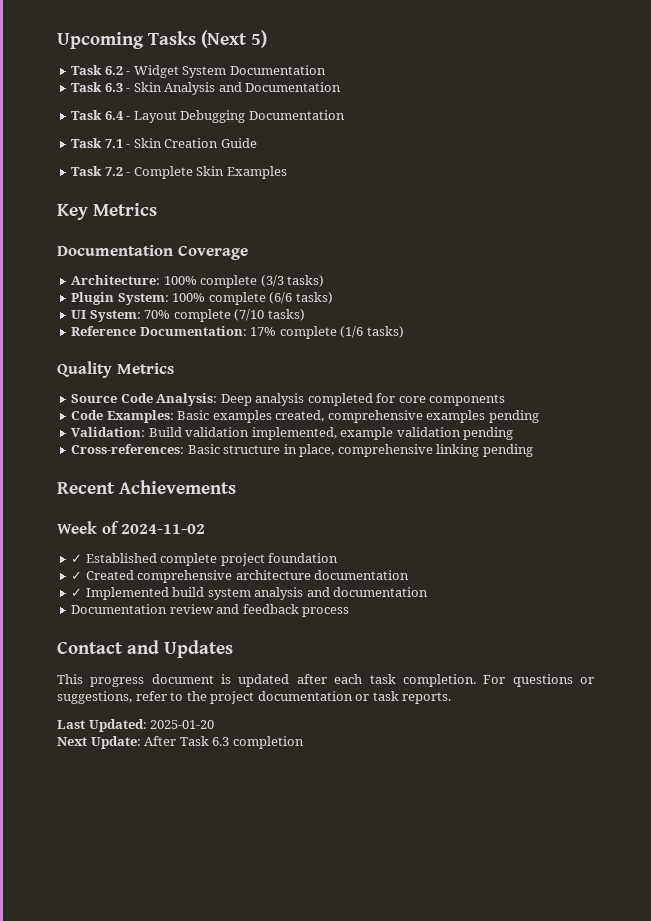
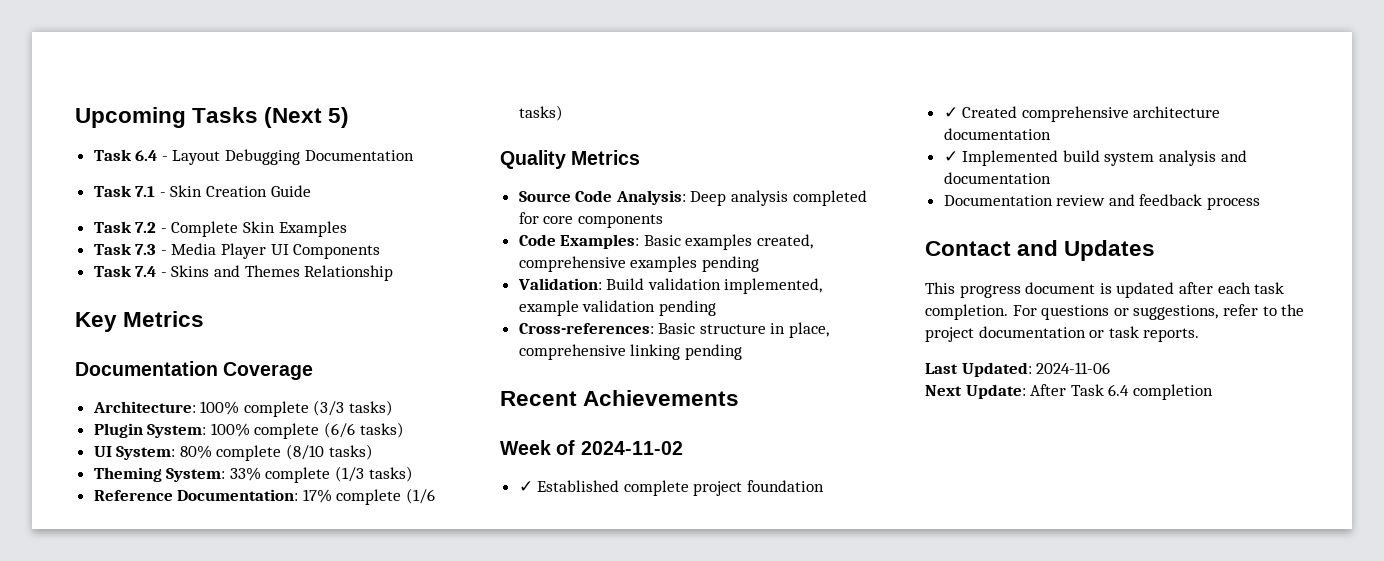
- Task 6.2 - Widget System Documentation
- Task 6.3 - Skin Analysis and Documentation
+ Task 7.3 - Media Player UI Components
+ Task 7.4 - Skins and Themes Relationship
- UI System: 70% complete (7/10 tasks)
+ UI System: 80% complete (8/10 tasks)
+ Theming System: 33% complete (1/3 tasks)
- Last Updated: 2025-01-20
+ Last Updated: 2024-11-06
- Next Update: After Task 6.3 completion
+ Next Update: After Task 6.4 completion

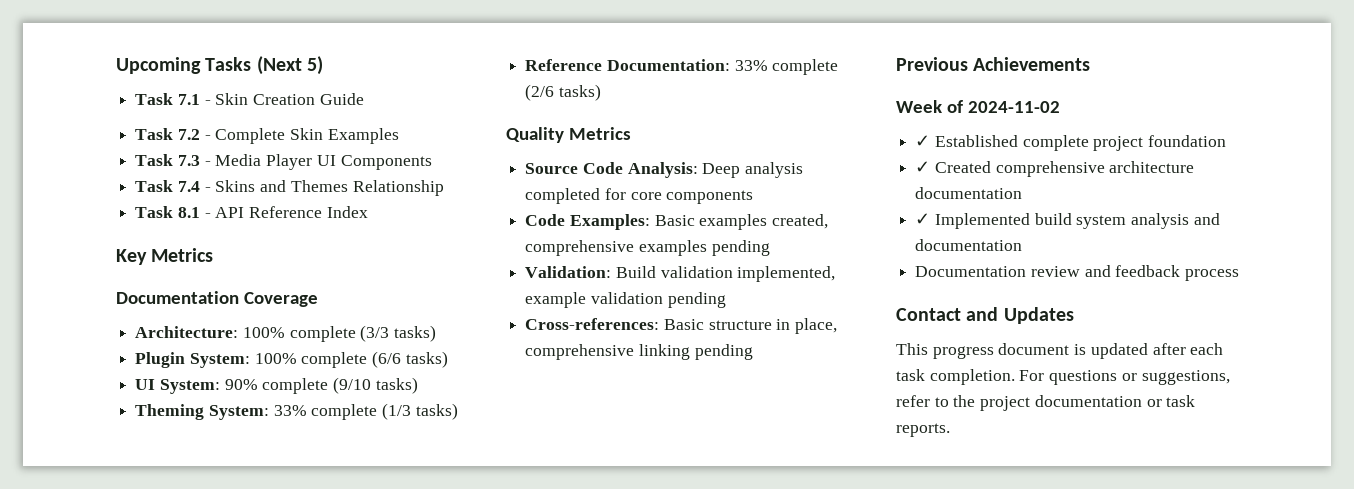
- Task 6.4 - Layout Debugging Documentation
+ Task 8.1 - API Reference Index
- UI System: 80% complete (8/10 tasks)
+ UI System: 90% complete (9/10 tasks)
- Reference Documentation: 17% complete (1/6 tasks)
+ Reference Documentation: 33% complete (2/6 tasks)
- Recent Achievements
+ Previous Achievements
- Last Updated: 2024-11-06
- Next Update: After Task 6.4 completion

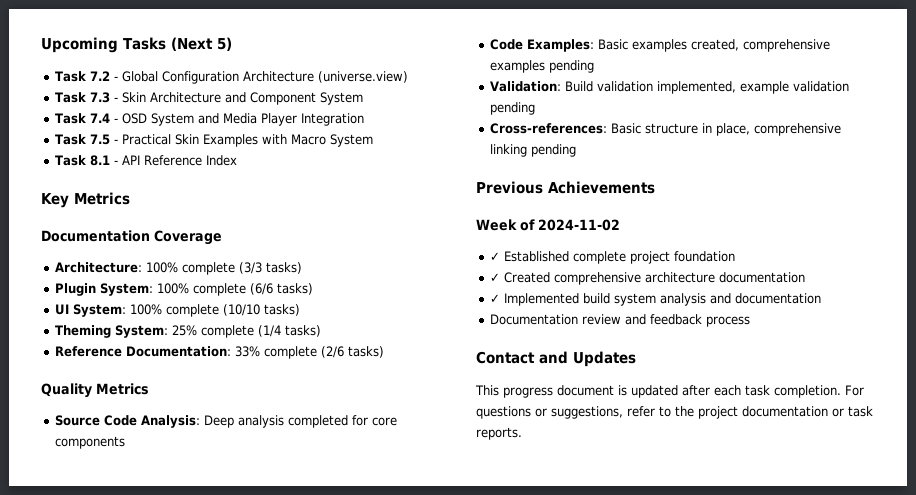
- Task 7.1 - Skin Creation Guide
- Task 7.2 - Complete Skin Examples
+ Task 7.2 - Global Configuration Architecture (universe.view)
- Task 7.3 - Media Player UI Components
- Task 7.4 - Skins and Themes Relationship
+ Task 7.3 - Skin Architecture and Component System
+ Task 7.4 - OSD System and Media Player Integration
+ Task 7.5 - Practical Skin Examples with Macro System
- UI System: 90% complete (9/10 tasks)
+ UI System: 100% complete (10/10 tasks)
- Theming System: 33% complete (1/3 tasks)
+ Theming System: 25% complete (1/4 tasks)

